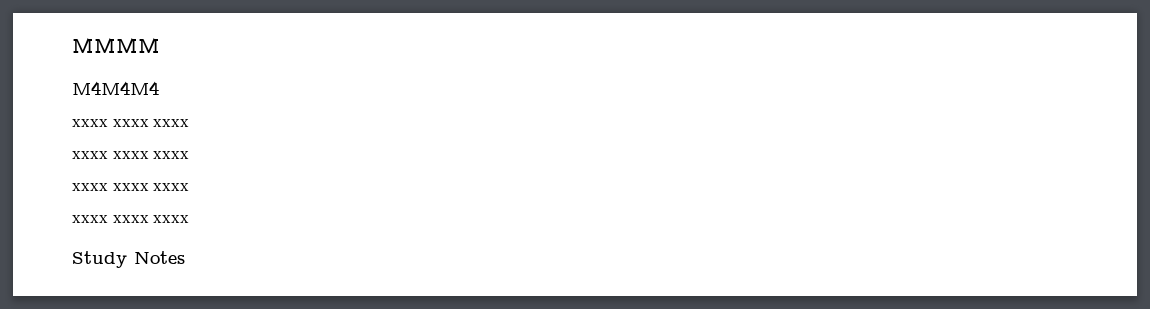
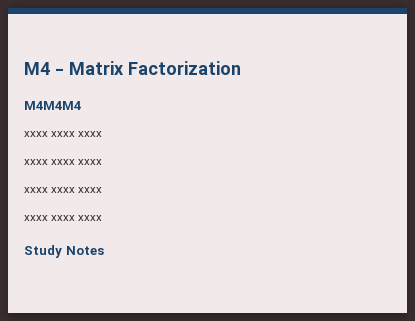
- MMMM
+ M4 - Matrix Factorization

